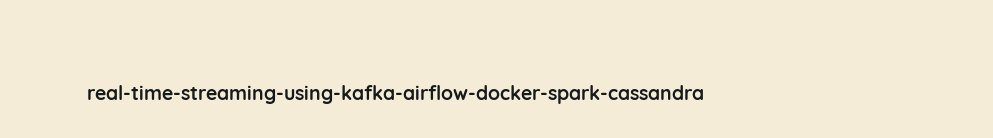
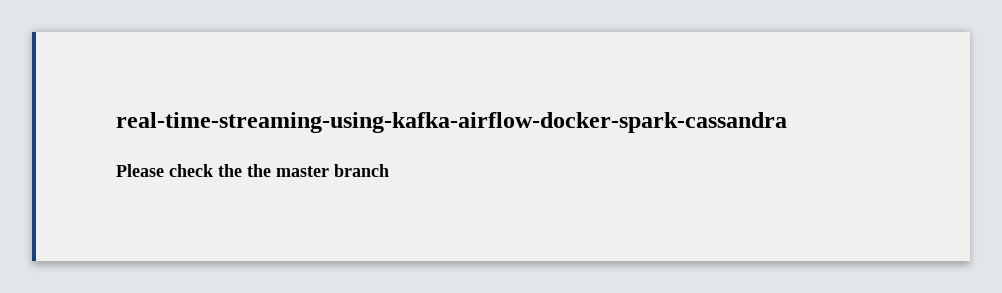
+ Please check the the master branch

